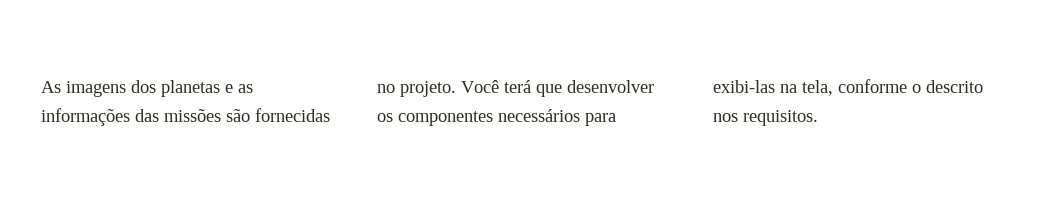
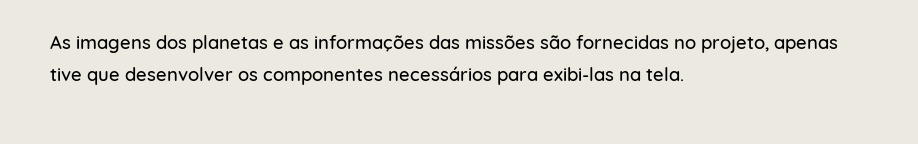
- As imagens dos planetas e as informações das missões são fornecidas no projeto. Você terá que desenvolver os componentes necessários para exibi-las na tela, conforme o descrito nos requisitos.
+ As imagens dos planetas e as informações das missões são fornecidas no projeto, apenas tive que desenvolver os componentes necessários para exibi-las na tela.

